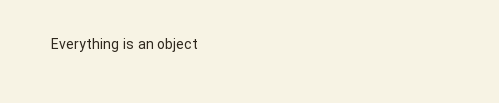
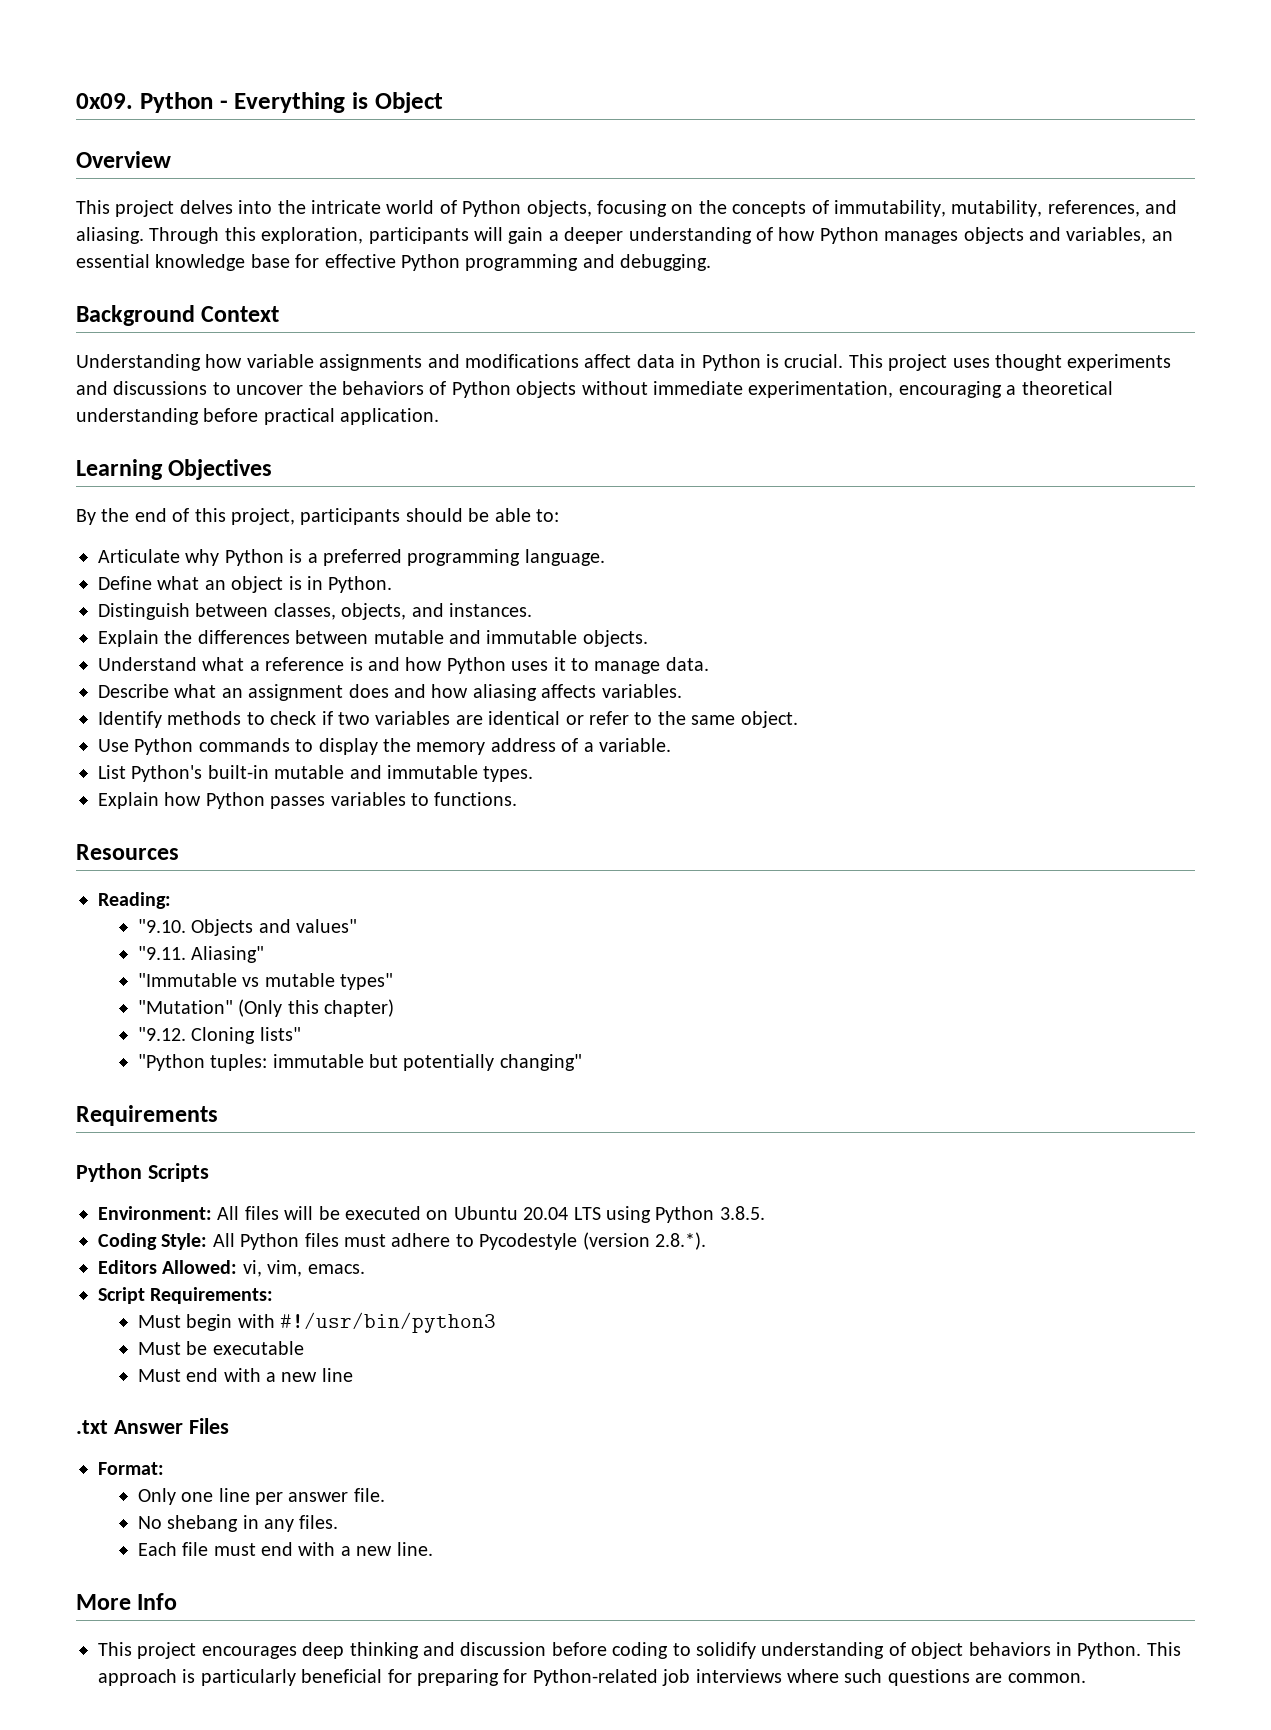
- Everything is an object
+ 0x09. Python - Everything is Object
+ Overview
+ This project delves into the intricate world of Python objects, focusing on the concepts of immutability, mutability, references, and aliasing. Through this exploration, participants will gain a deeper understanding of how Python manages objects and variables, an essential knowledge base for effective Python programming and debugging.
+ Background Context
+ Understanding how variable assignments and modifications affect data in Python is crucial. This project uses thought experiments and discussions to uncover the behaviors of Python objects without immediate experimentation, encouraging a theoretical understanding before practical application.
+ Learning Objectives
+ By the end of this project, participants should be able to:
+ Articulate why Python is a preferred programming language.
+ Define what an object is in Python.
+ Distinguish between classes, objects, and instances.
+ Explain the differences between mutable and immutable objects.
+ Understand what a reference is and how Python uses it to manage data.
+ Describe what an assignment does and how aliasing affects variables.
+ Identify methods to check if two variables are identical or refer to the same object.
+ Use Python commands to display the memory address of a variable.
+ List Python's built-in mutable and immutable types.
+ Explain how Python passes variables to functions.
+ Resources
+ Reading:
+ "9.10. Objects and values"
+ "9.11. Aliasing"
+ "Immutable vs mutable types"
+ "Mutation" (Only this chapter)
+ "9.12. Cloning lists"
+ "Python tuples: immutable but potentially changing"
+ Requirements
+ Python Scripts
+ Environment: All files will be executed on Ubuntu 20.04 LTS using Python 3.8.5.
+ Coding Style: All Python files must adhere to Pycodestyle (version 2.8.*).
+ Editors Allowed: vi, vim, emacs.
+ Script Requirements:
+ Must begin with #!/usr/bin/python3
+ Must be executable
+ Must end with a new line
+ .txt Answer Files
+ Format:
+ Only one line per answer file.
+ No shebang in any files.
+ Each file must end with a new line.
+ More Info
+ This project encourages deep thinking and discussion before coding to solidify understanding of object behaviors in Python. This approach is particularly beneficial for preparing for Python-related job interviews where such questions are common.

